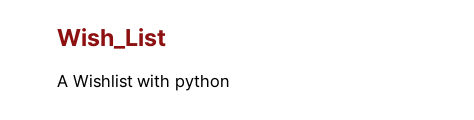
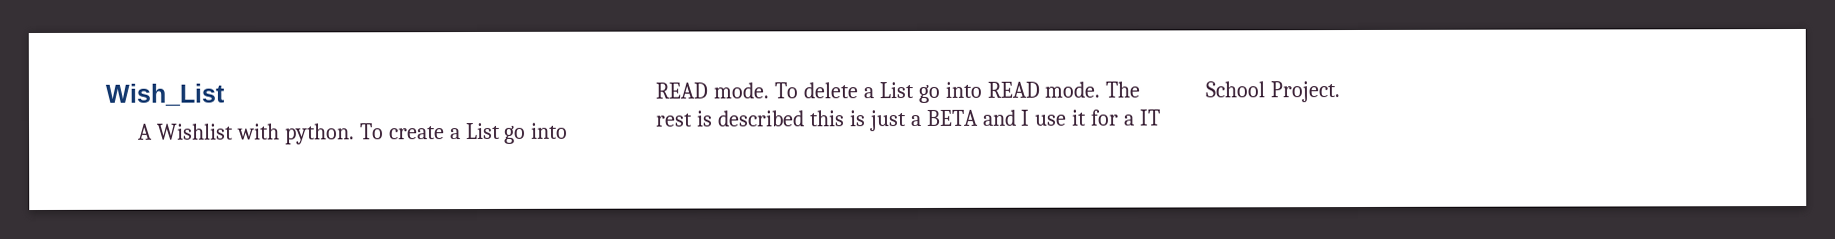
- A Wishlist with python
+ A Wishlist with python. To create a List go into READ mode. To delete a List go into READ mode. The rest is described this is just a BETA and I use it for a IT School Project.

